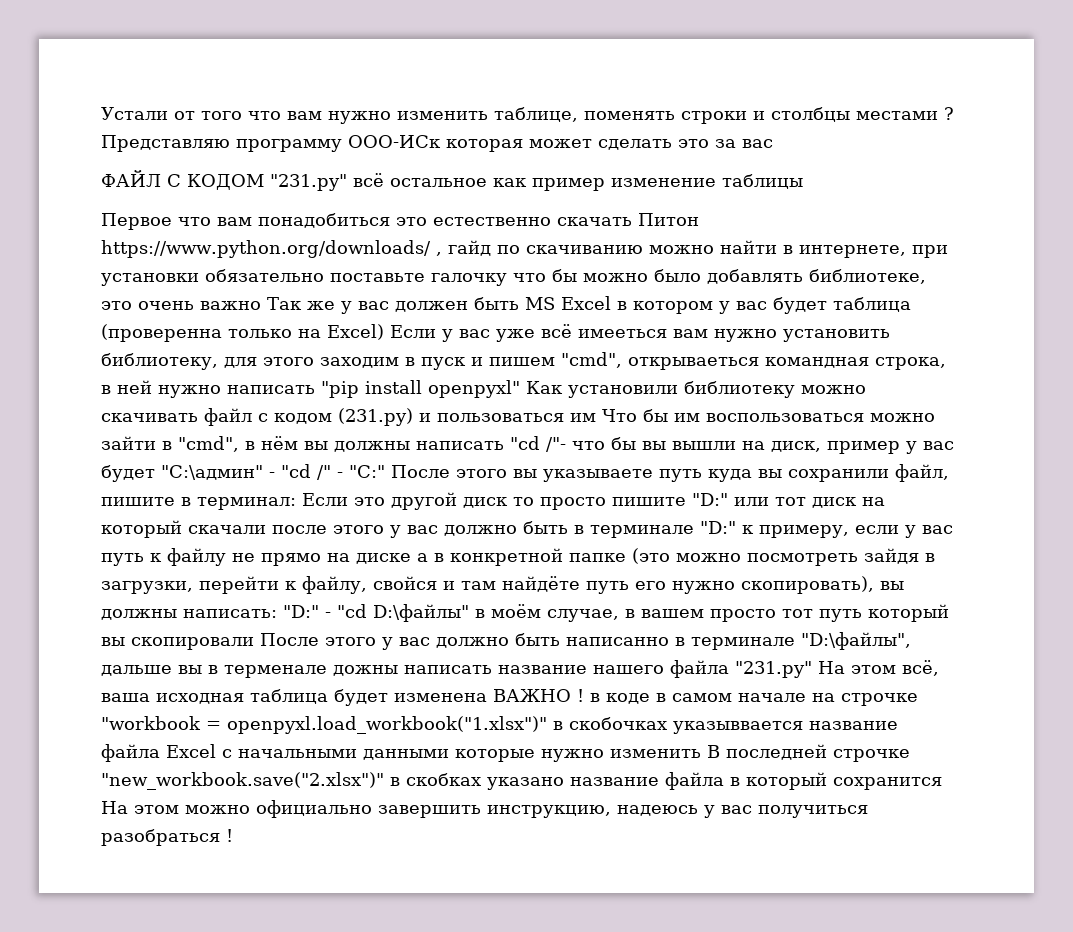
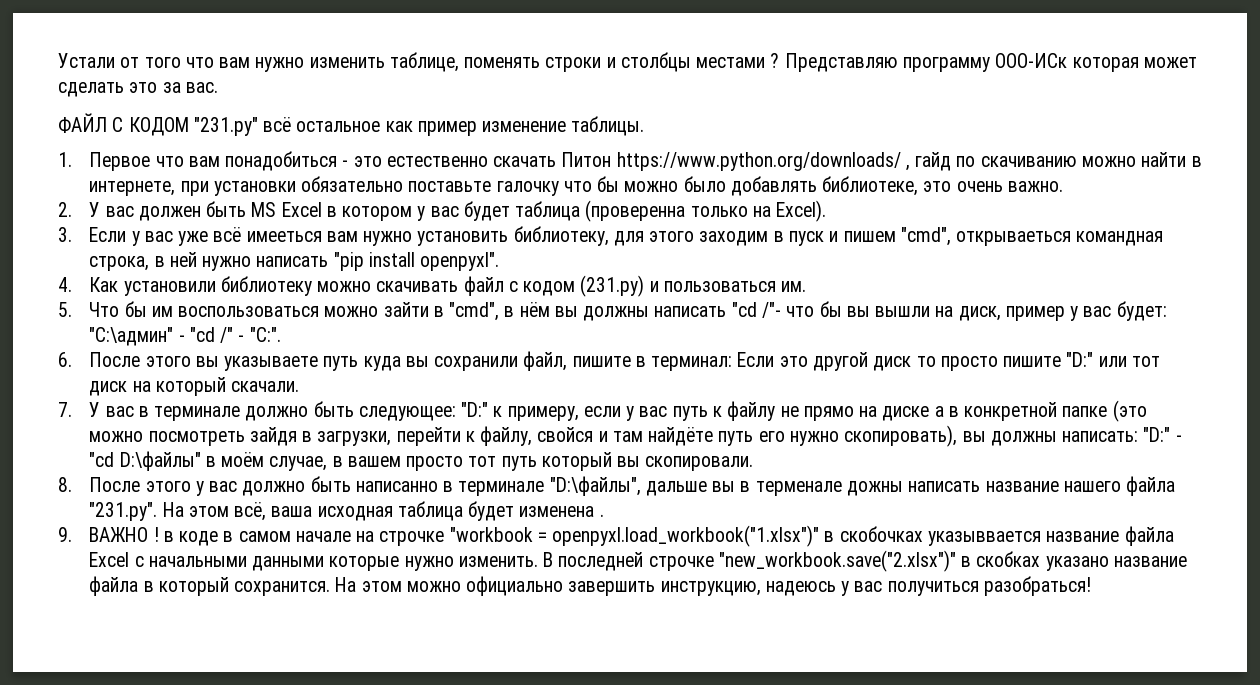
- Представляю программу OOO-ИСк которая может сделать это за вас
+ Представляю программу OOO-ИСк которая может сделать это за вас.
- ФАЙЛ С КОДОМ "231.py" всё остальное как пример изменение таблицы
- Первое что вам понадобиться это естественно скачать Питон https://www.python.org/downloads/ , гайд по скачиванию можно найти в интернете, при установки обязательно поставьте галочку что бы можно было добавлять библиотеке, это очень важно Так же у вас должен быть MS Exсel в котором у вас будет таблица (проверенна только на Excel) Если у вас уже всё имееться вам нужно установить библиотеку, для этого заходим в пуск и пишем "cmd", открываеться командная строка, в ней нужно написать "pip install openpyxl" Как установили библиотеку можно скачивать файл с кодом (231.py) и пользоваться им Что бы им воспользоваться можно зайти в "cmd", в нём вы должны написать "cd /"- что бы вы вышли на диск, пример у вас будет "С:\админ" - "cd /" - "C:" После этого вы указываете путь куда вы сохранили файл, пишите в терминал:
+ ФАЙЛ С КОДОМ "231.py" всё остальное как пример изменение таблицы.
+ 1. Первое что вам понадобиться - это естественно скачать Питон https://www.python.org/downloads/ , гайд по скачиванию можно найти в интернете, при установки обязательно поставьте галочку что бы можно было добавлять библиотеке, это очень важно.
+ 2. У вас должен быть MS Exсel в котором у вас будет таблица (проверенна только на Excel).
+ 3. Если у вас уже всё имееться вам нужно установить библиотеку, для этого заходим в пуск и пишем "cmd", открываеться командная строка, в ней нужно написать "pip install openpyxl".
+ 4. Как установили библиотеку можно скачивать файл с кодом (231.py) и пользоваться им.
+ 5. Что бы им воспользоваться можно зайти в "cmd", в нём вы должны написать "cd /"- что бы вы вышли на диск, пример у вас будет: "С:\админ" - "cd /" - "C:".
+ 6. После этого вы указываете путь куда вы сохранили файл, пишите в терминал:
- или тот диск на который скачали после этого у вас должно быть в терминале "D:"
+ или тот диск на который скачали.
+ 7. У вас в терминале должно быть следующее: "D:"
- - "cd D:\файлы" в моём случае, в вашем просто тот путь который вы скопировали После этого у вас должно быть написанно в терминале "D:\файлы", дальше вы в терменале дожны написать название нашего файла "231.py" На этом всё, ваша исходная таблица будет изменена ВАЖНО ! в коде в самом начале на строчке "workbook = openpyxl.load_workbook("1.xlsx")" в скобочках указыввается название файла Excel с начальными данными которые нужно изменить В последней строчке "new_workbook.save("2.xlsx")" в скобках указано название файла в который сохранится На этом можно официально завершить инструкцию, надеюсь у вас получиться разобраться !
+ - "cd D:\файлы" в моём случае, в вашем просто тот путь который вы скопировали.
+ 8. После этого у вас должно быть написанно в терминале "D:\файлы", дальше вы в терменале дожны написать название нашего файла "231.py". На этом всё, ваша исходная таблица будет изменена .
+ 9. ВАЖНО ! в коде в самом начале на строчке "workbook = openpyxl.load_workbook("1.xlsx")" в скобочках указыввается название файла Excel с начальными данными которые нужно изменить. В последней строчке "new_workbook.save("2.xlsx")" в скобках указано название файла в который сохранится. На этом можно официально завершить инструкцию, надеюсь у вас получиться разобраться!

